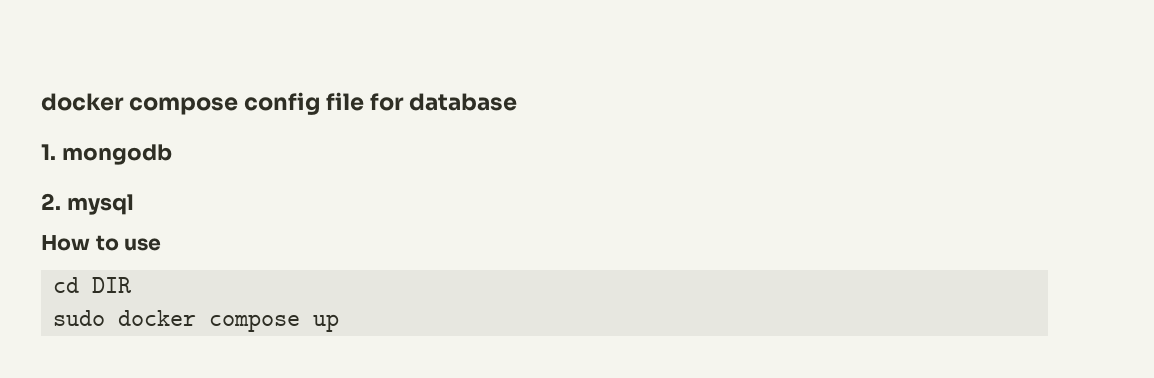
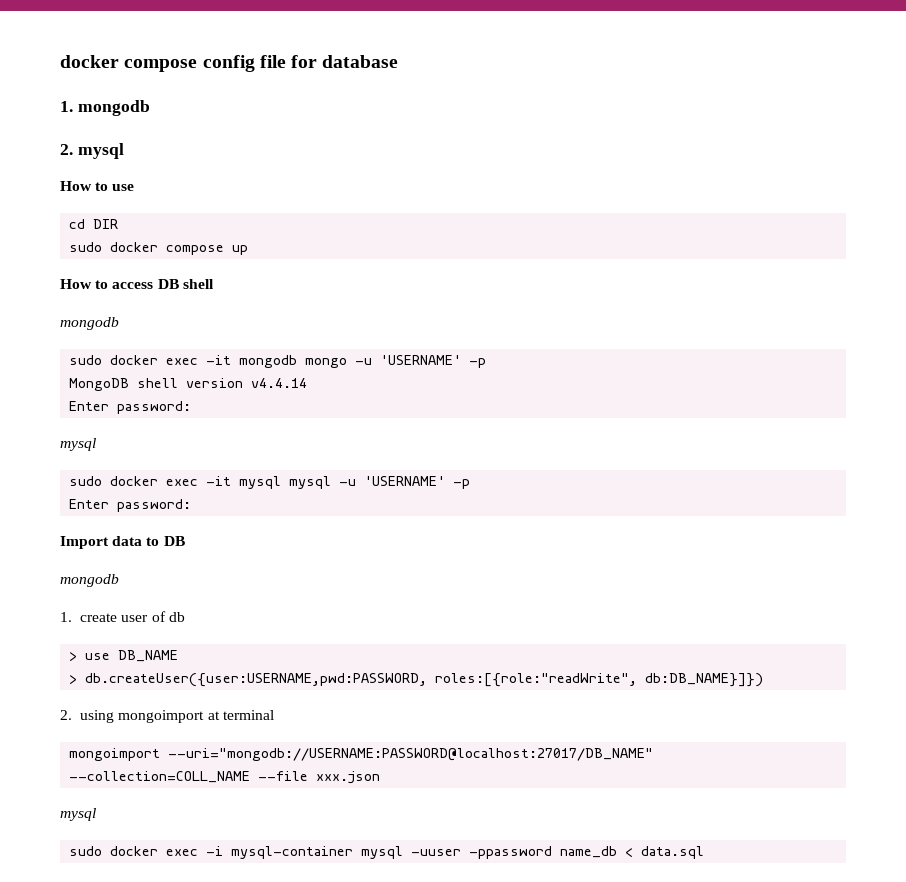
+ How to access DB shell
+ mongodb
+ sudo docker exec -it mongodb mongo -u 'USERNAME' -p
+ MongoDB shell version v4.4.14
+ Enter password:
+ mysql
+ sudo docker exec -it mysql mysql -u 'USERNAME' -p
+ Enter password:
+ Import data to DB
+ mongodb
+ 1. create user of db
+ > use DB_NAME
+ > db.createUser({user:USERNAME,pwd:PASSWORD, roles:[{role:"readWrite", db:DB_NAME}]})
+ 2. using mongoimport at terminal
+ mongoimport --uri="mongodb://USERNAME:PASSWORD@localhost:27017/DB_NAME" --collection=COLL_NAME --file xxx.json
+ mysql
+ sudo docker exec -i mysql-container mysql -uuser -ppassword name_db < data.sql

